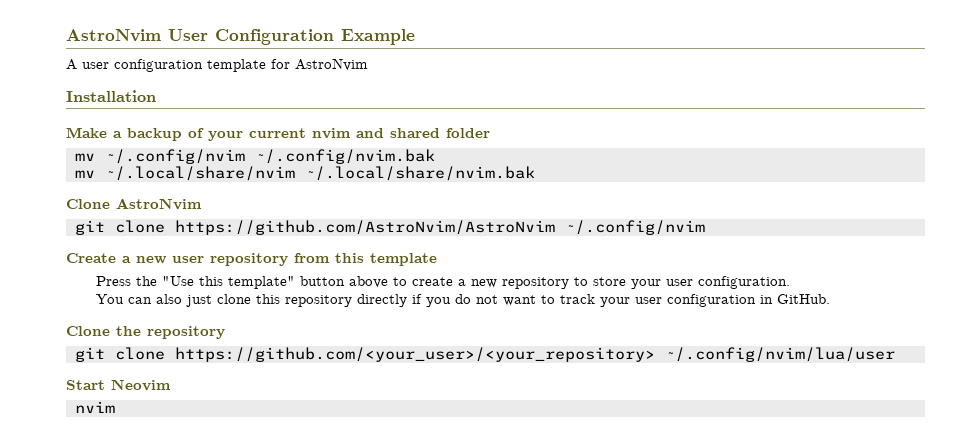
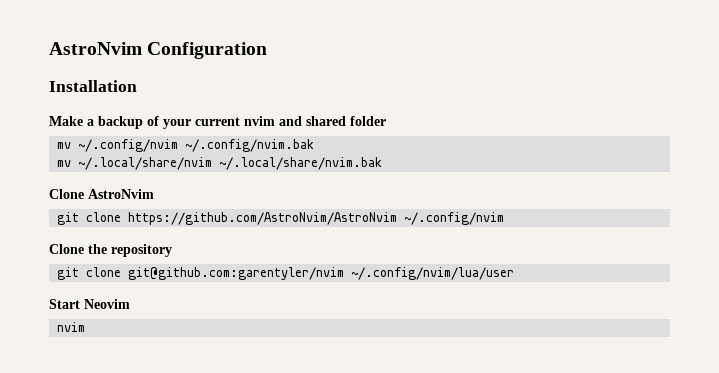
- AstroNvim User Configuration Example
- A user configuration template for AstroNvim
+ AstroNvim Configuration
- Create a new user repository from this template
- Press the "Use this template" button above to create a new repository to store your user configuration.
- You can also just clone this repository directly if you do not want to track your user configuration in GitHub.
- git clone https://github.com/<your_user>/<your_repository> ~/.config/nvim/lua/user
+ git clone git@github.com:garentyler/nvim ~/.config/nvim/lua/user

